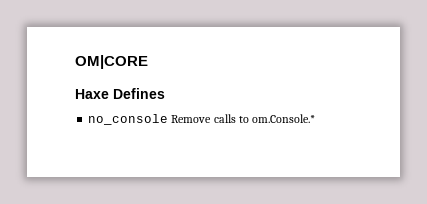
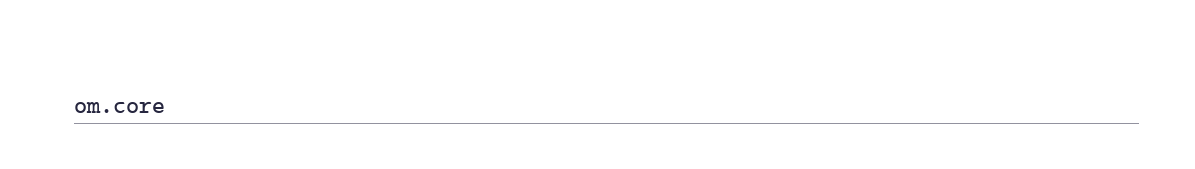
- OM|CORE
- Haxe Defines
- no_console Remove calls to om.Console.*
+ om.core

